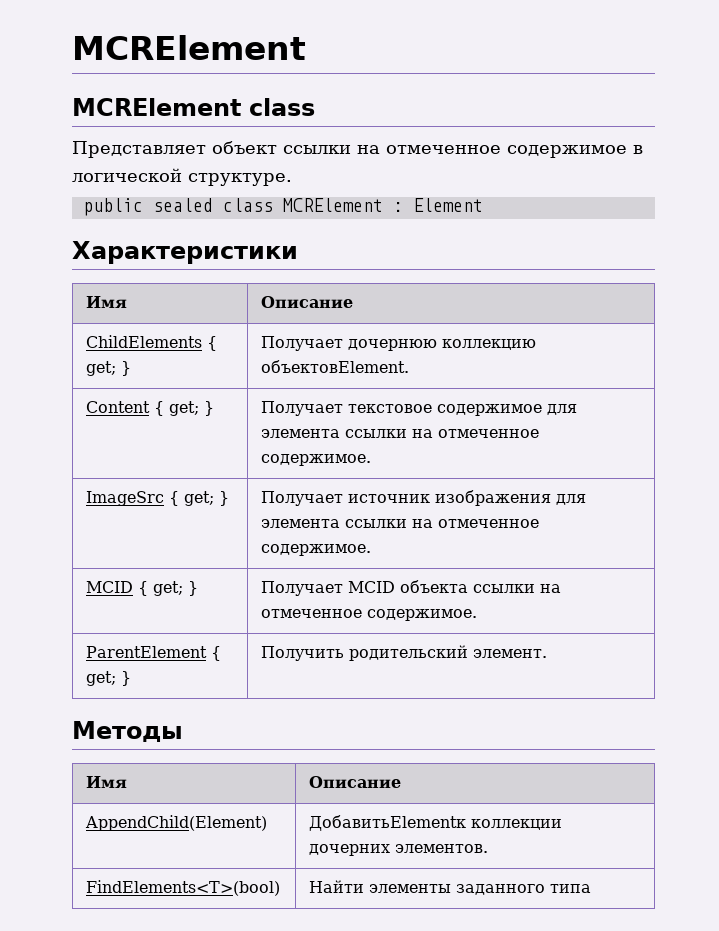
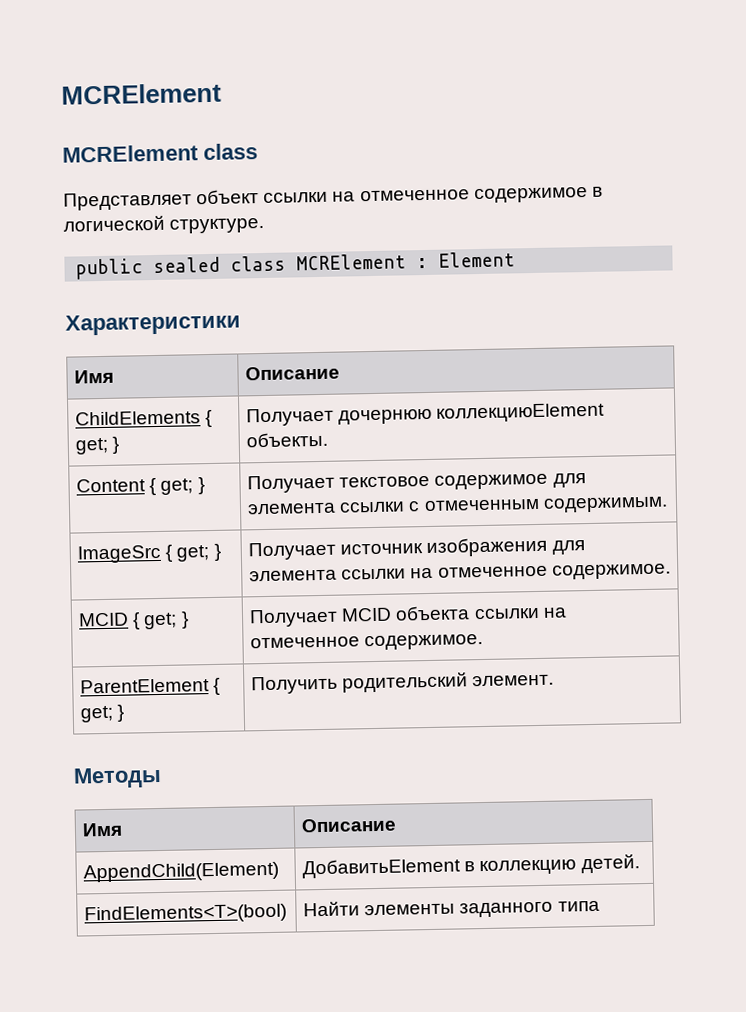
- ChildElements { get; } | Получает дочернюю коллекцию объектовElement.
+ ChildElements { get; } | Получает дочернюю коллекциюElement объекты.
- Content { get; } | Получает текстовое содержимое для элемента ссылки на отмеченное содержимое.
+ Content { get; } | Получает текстовое содержимое для элемента ссылки с отмеченным содержимым.
- AppendChild(Element) | ДобавитьElementк коллекции дочерних элементов.
+ AppendChild(Element) | ДобавитьElement в коллекцию детей.

